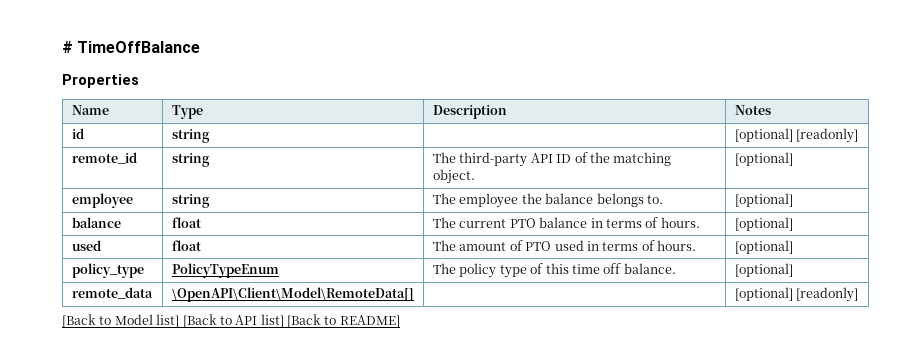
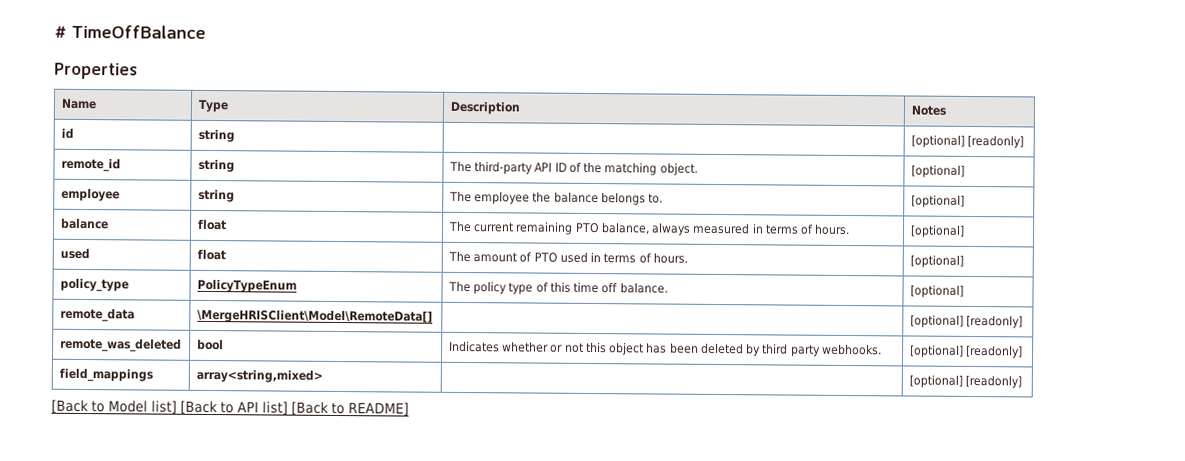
- balance | float | The current PTO balance in terms of hours. | [optional]
+ balance | float | The current remaining PTO balance, always measured in terms of hours. | [optional]
- remote_data | \OpenAPI\Client\Model\RemoteData[] | | [optional] [readonly]
+ remote_data | \MergeHRISClient\Model\RemoteData[] | | [optional] [readonly]
+ remote_was_deleted | bool | Indicates whether or not this object has been deleted by third party webhooks. | [optional] [readonly]
+ field_mappings | array<string,mixed> | | [optional] [readonly]

